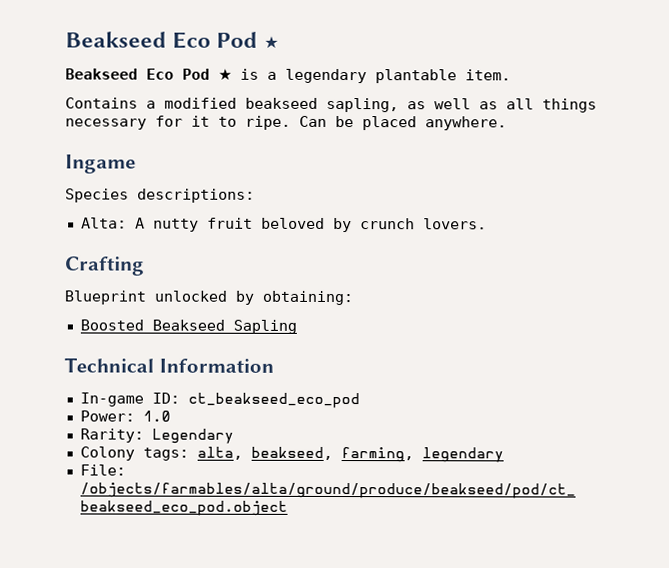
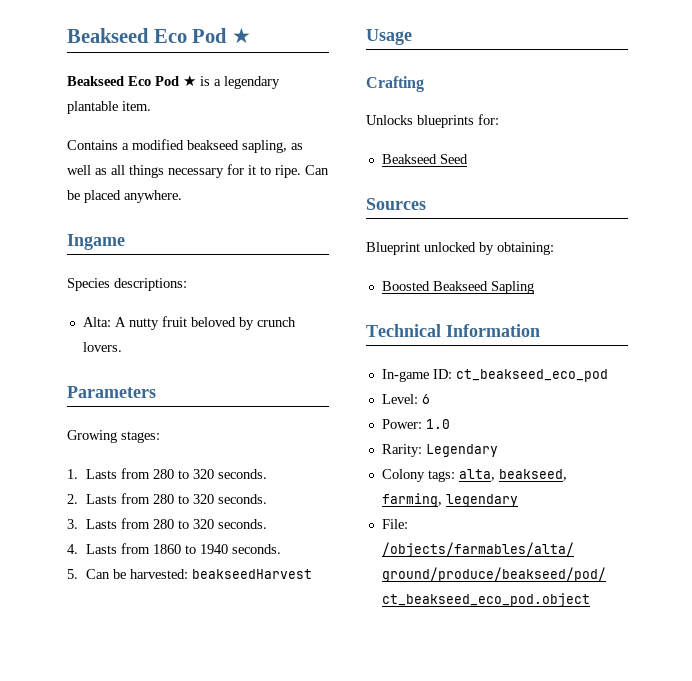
+ Parameters
+ Growing stages:
+ 1. Lasts from 280 to 320 seconds.
+ 2. Lasts from 280 to 320 seconds.
+ 3. Lasts from 280 to 320 seconds.
+ 4. Lasts from 1860 to 1940 seconds.
+ 5. Can be harvested: beakseedHarvest
+ Usage
  Crafting
+ Unlocks blueprints for:
+ Beakseed Seed
+ Sources
+ Level: 6

